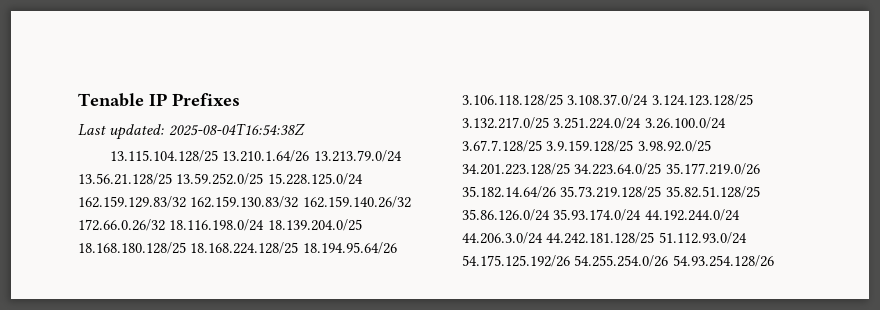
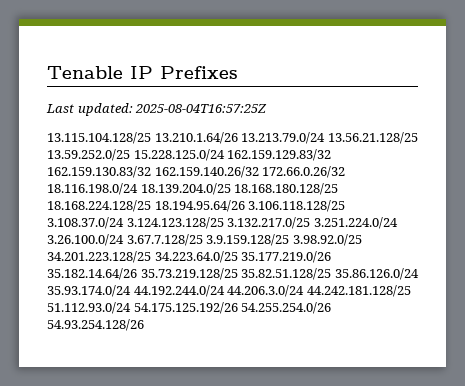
- Last updated: 2025-08-04T16:54:38Z
+ Last updated: 2025-08-04T16:57:25Z

